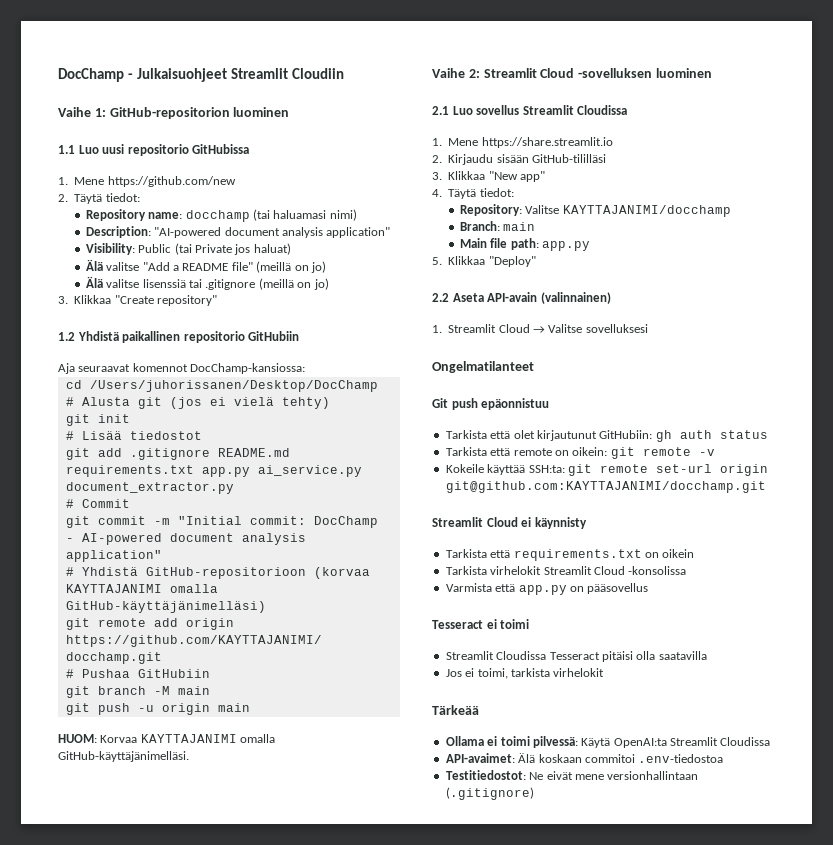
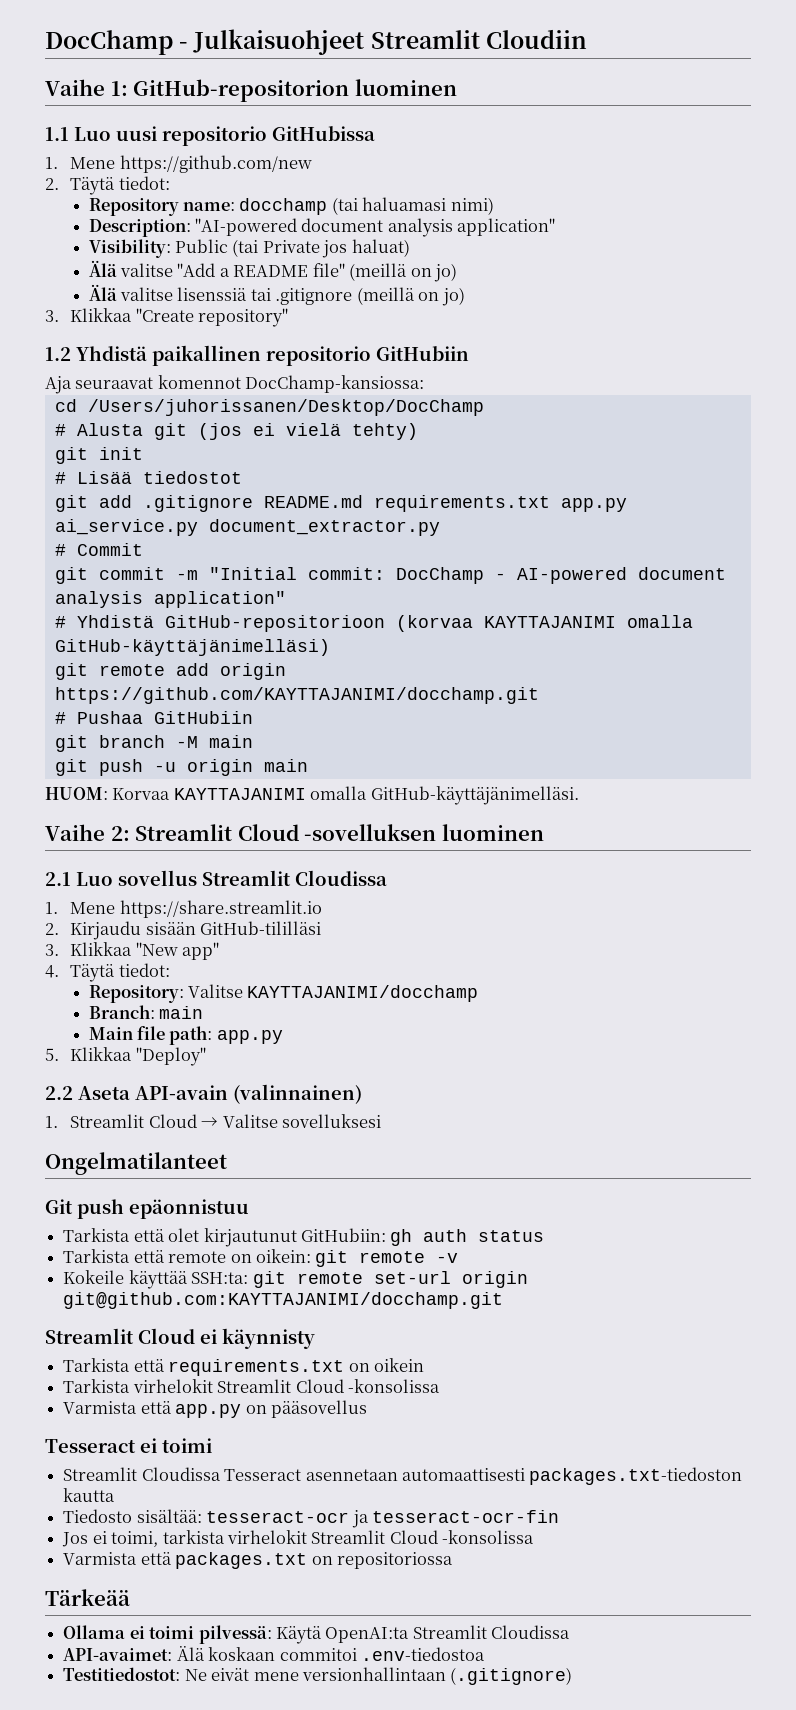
- Streamlit Cloudissa Tesseract pitäisi olla saatavilla
+ Streamlit Cloudissa Tesseract asennetaan automaattisesti packages.txt-tiedoston kautta
+ Tiedosto sisältää: tesseract-ocr ja tesseract-ocr-fin
- Jos ei toimi, tarkista virhelokit
+ Jos ei toimi, tarkista virhelokit Streamlit Cloud -konsolissa
+ Varmista että packages.txt on repositoriossa

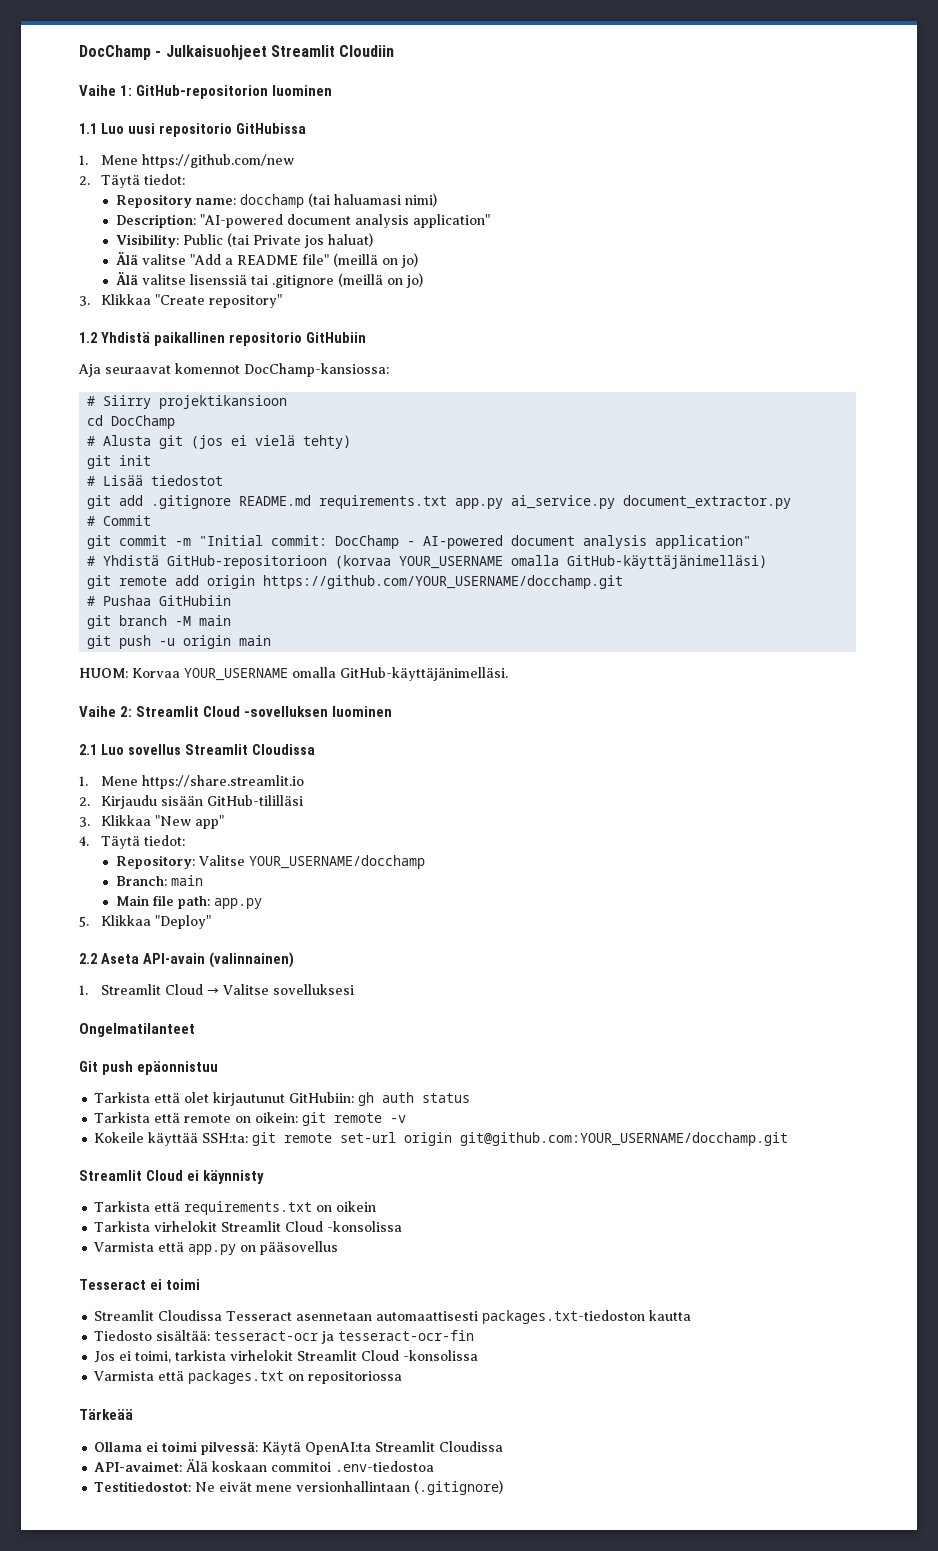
+ # Siirry projektikansioon
- cd /Users/juhorissanen/Desktop/DocChamp
+ cd DocChamp
- # Yhdistä GitHub-repositorioon (korvaa KAYTTAJANIMI omalla GitHub-käyttäjänimelläsi)
+ # Yhdistä GitHub-repositorioon (korvaa YOUR_USERNAME omalla GitHub-käyttäjänimelläsi)
- git remote add origin https://github.com/KAYTTAJANIMI/docchamp.git
+ git remote add origin https://github.com/YOUR_USERNAME/docchamp.git
- HUOM: Korvaa KAYTTAJANIMI omalla GitHub-käyttäjänimelläsi.
+ HUOM: Korvaa YOUR_USERNAME omalla GitHub-käyttäjänimelläsi.
- Repository: Valitse KAYTTAJANIMI/docchamp
+ Repository: Valitse YOUR_USERNAME/docchamp
- Kokeile käyttää SSH:ta: git remote set-url origin git@github.com:KAYTTAJANIMI/docchamp.git
+ Kokeile käyttää SSH:ta: git remote set-url origin git@github.com:YOUR_USERNAME/docchamp.git

